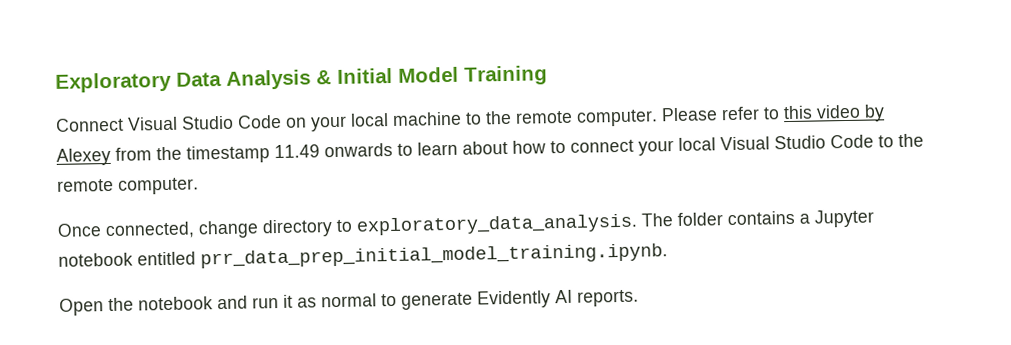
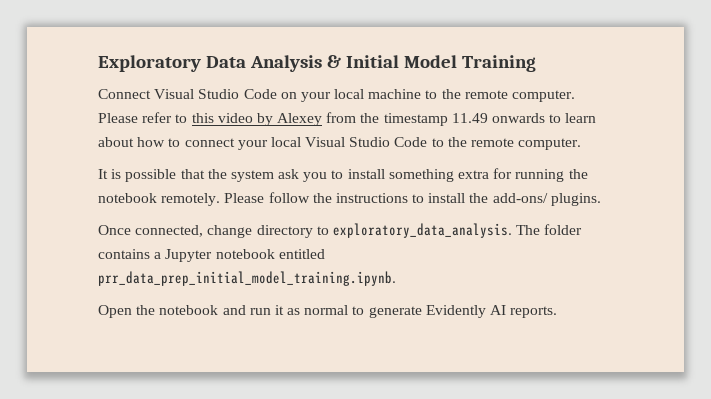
+ It is possible that the system ask you to install something extra for running the notebook remotely. Please follow the instructions to install the add-ons/ plugins.

